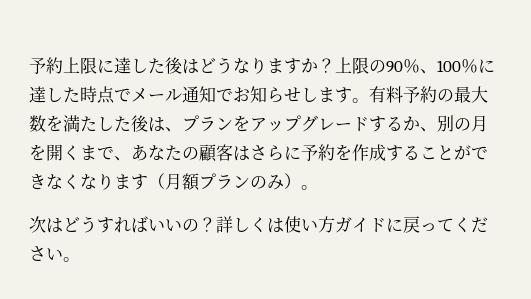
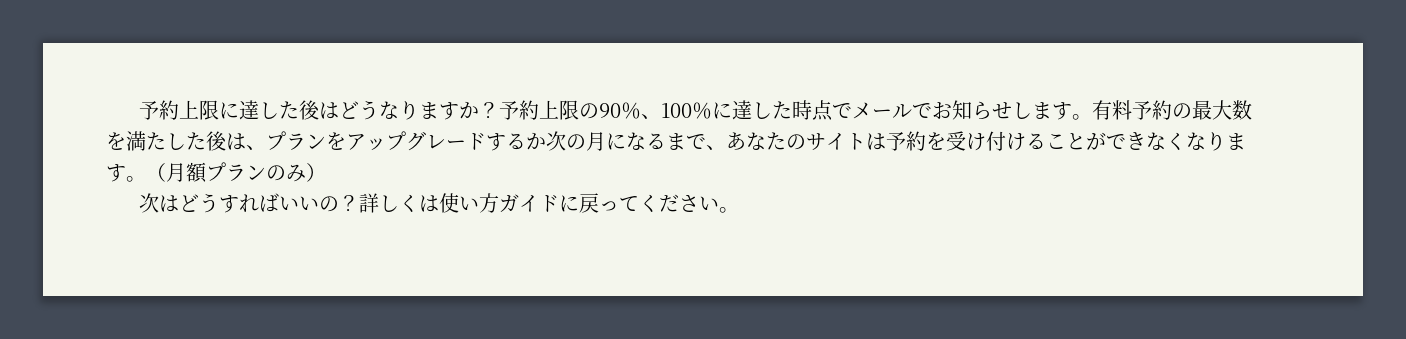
- 上限の90％、100％に達した時点でメール通知でお知らせします。
+ 予約上限の90％、100％に達した時点でメールでお知らせします。
- 有料予約の最大数を満たした後は、プランをアップグレードするか、別の月を開くまで、あなたの顧客はさらに予約を作成することができなくなります（月額プランのみ）。
+ 有料予約の最大数を満たした後は、プランをアップグレードするか次の月になるまで、あなたのサイトは予約を受け付けることができなくなります。（月額プランのみ）

